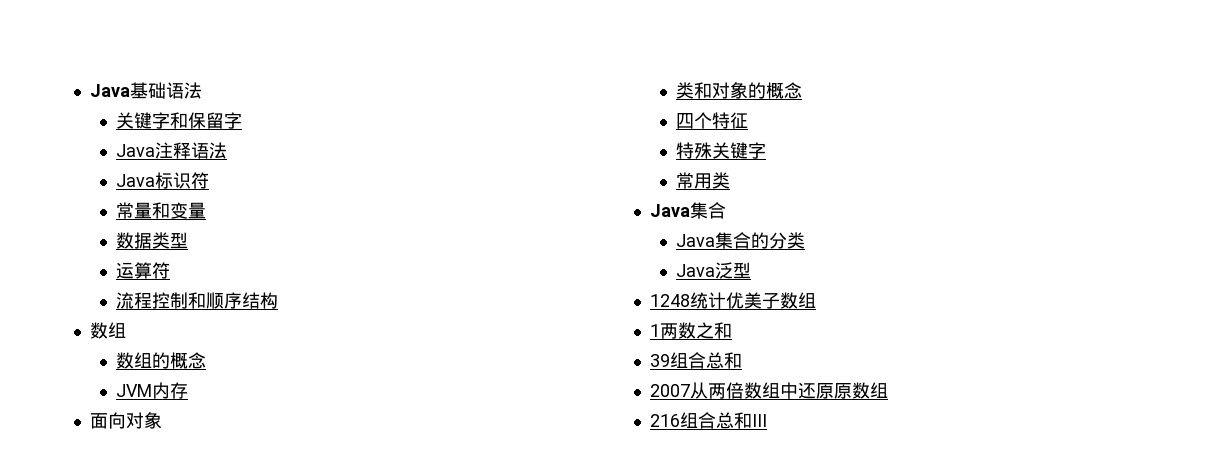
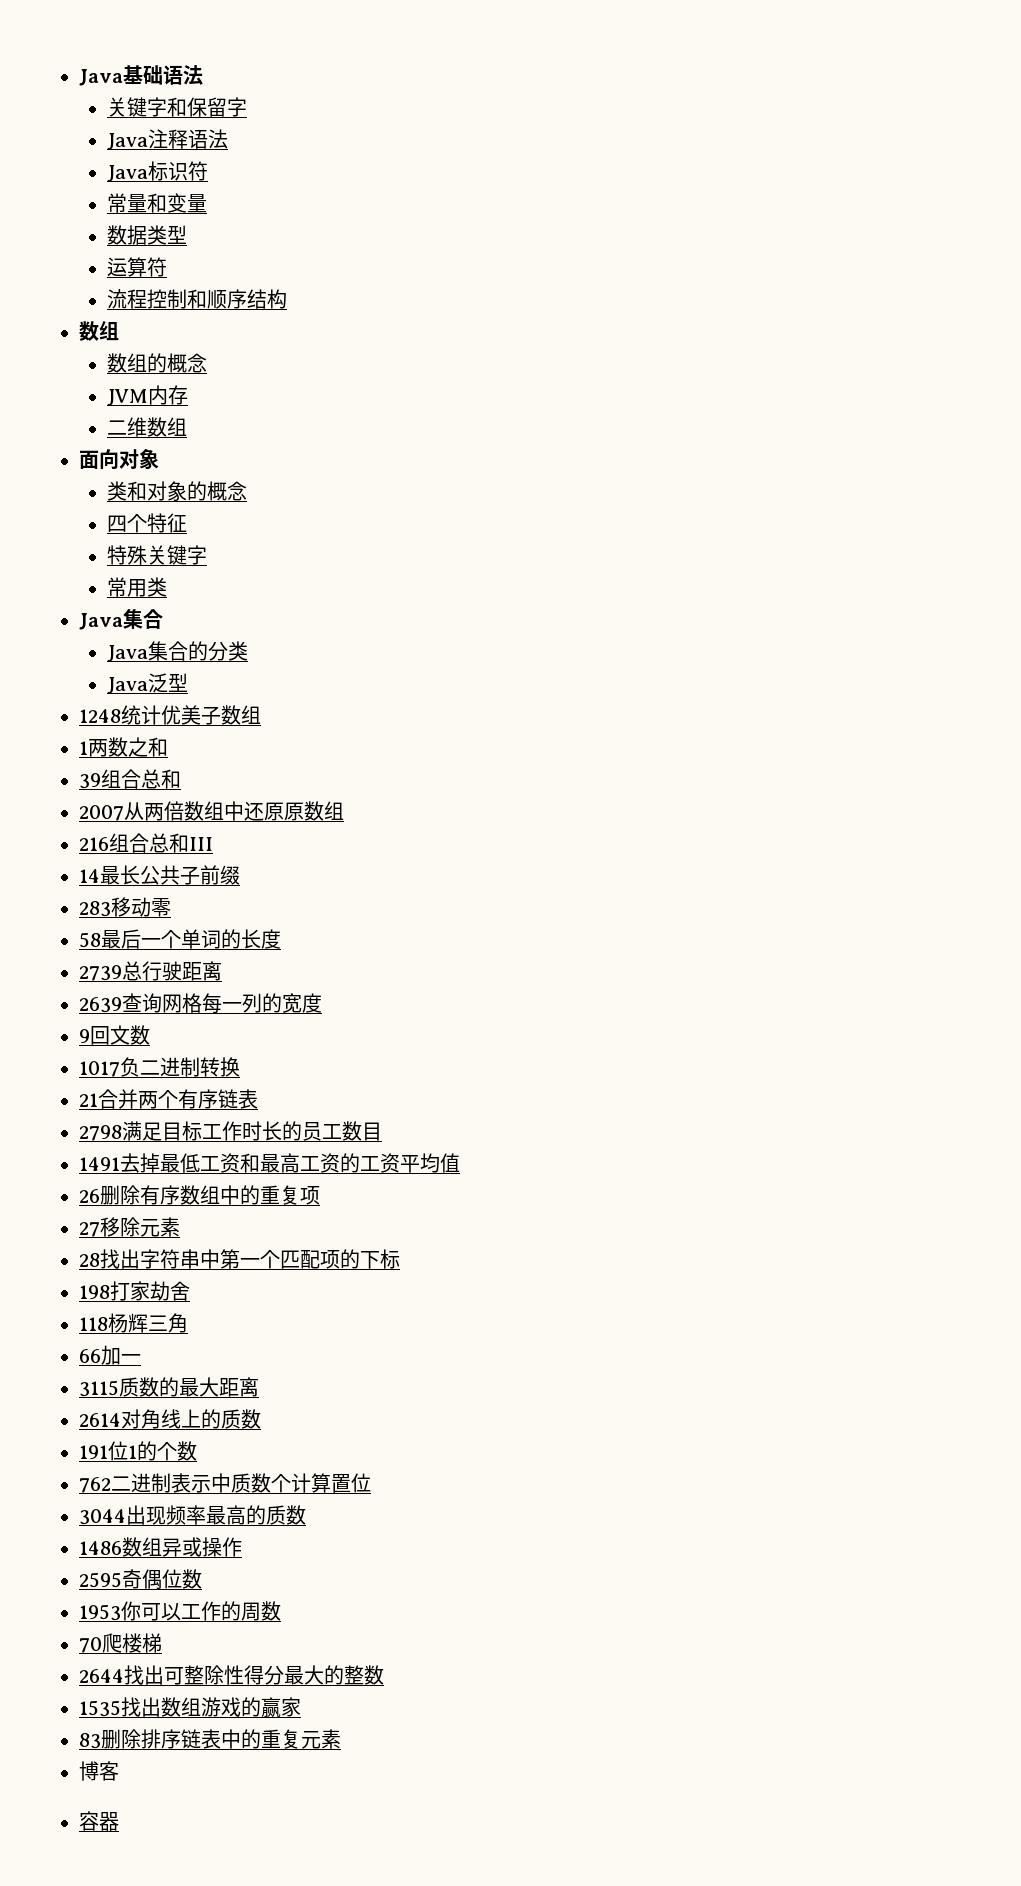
+ 二维数组
+ 14最长公共子前缀
+ 283移动零
+ 58最后一个单词的长度
+ 2739总行驶距离
+ 2639查询网格每一列的宽度
+ 9回文数
+ 1017负二进制转换
+ 21合并两个有序链表
+ 2798满足目标工作时长的员工数目
+ 1491去掉最低工资和最高工资的工资平均值
+ 26删除有序数组中的重复项
+ 27移除元素
+ 28找出字符串中第一个匹配项的下标
+ 198打家劫舍
+ 118杨辉三角
+ 66加一
+ 3115质数的最大距离
+ 2614对角线上的质数
+ 191位1的个数
+ 762二进制表示中质数个计算置位
+ 3044出现频率最高的质数
+ 1486数组异或操作
+ 2595奇偶位数
+ 1953你可以工作的周数
+ 70爬楼梯
+ 2644找出可整除性得分最大的整数
+ 1535找出数组游戏的赢家
+ 83删除排序链表中的重复元素
+ 博客
+ 容器

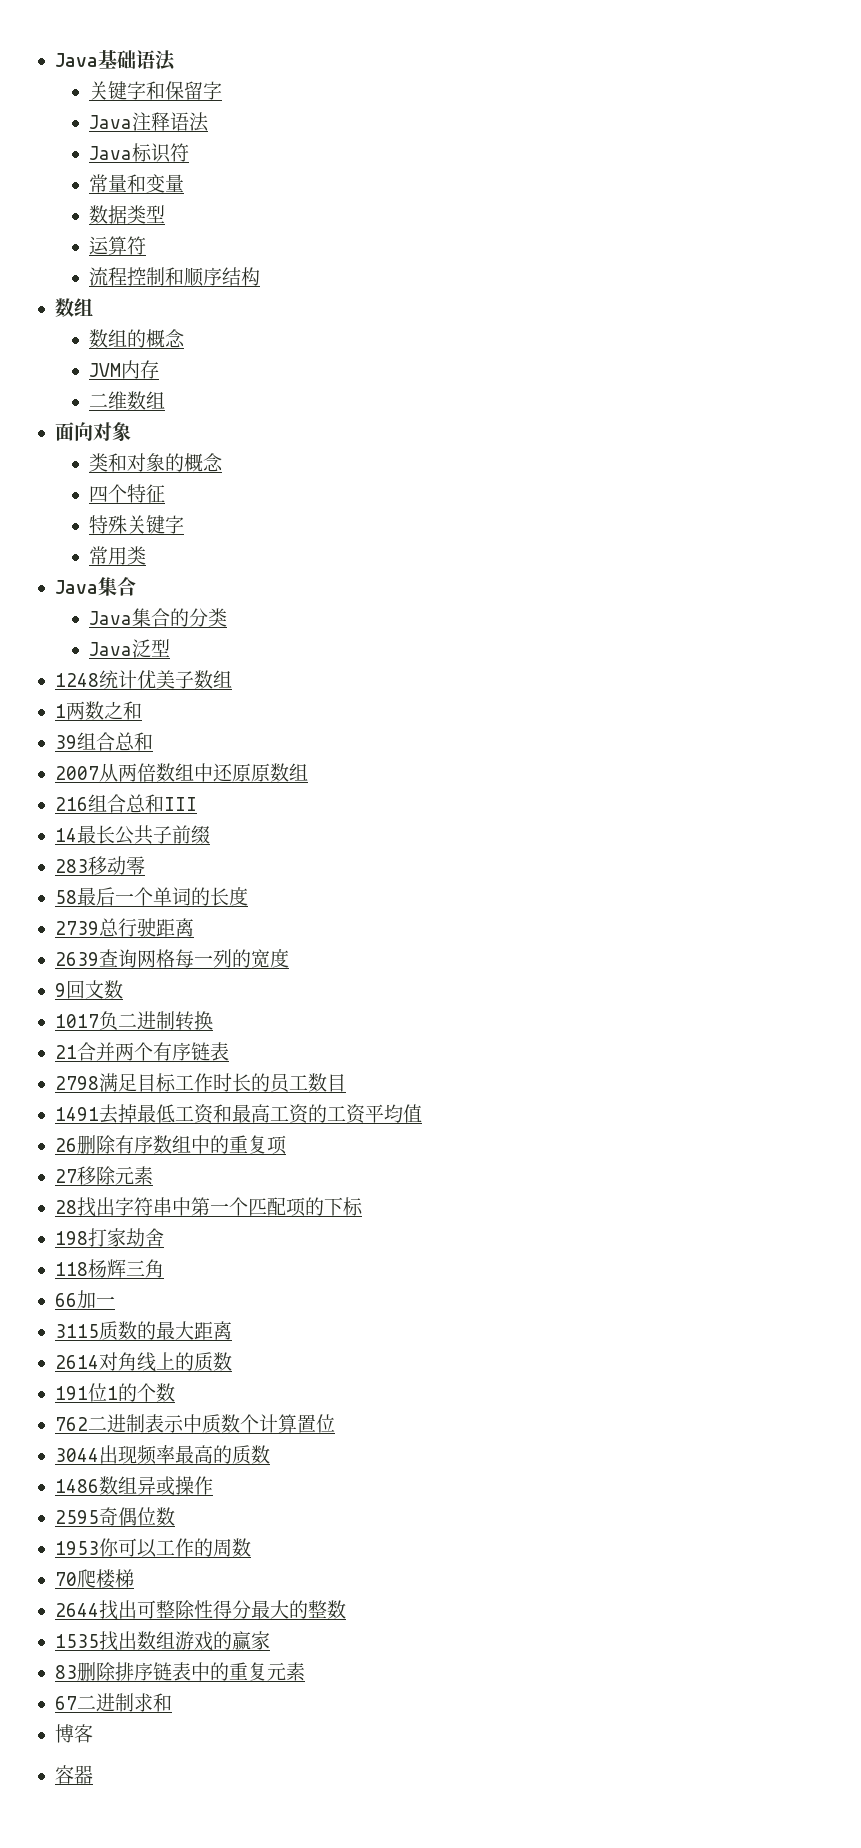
+ 67二进制求和

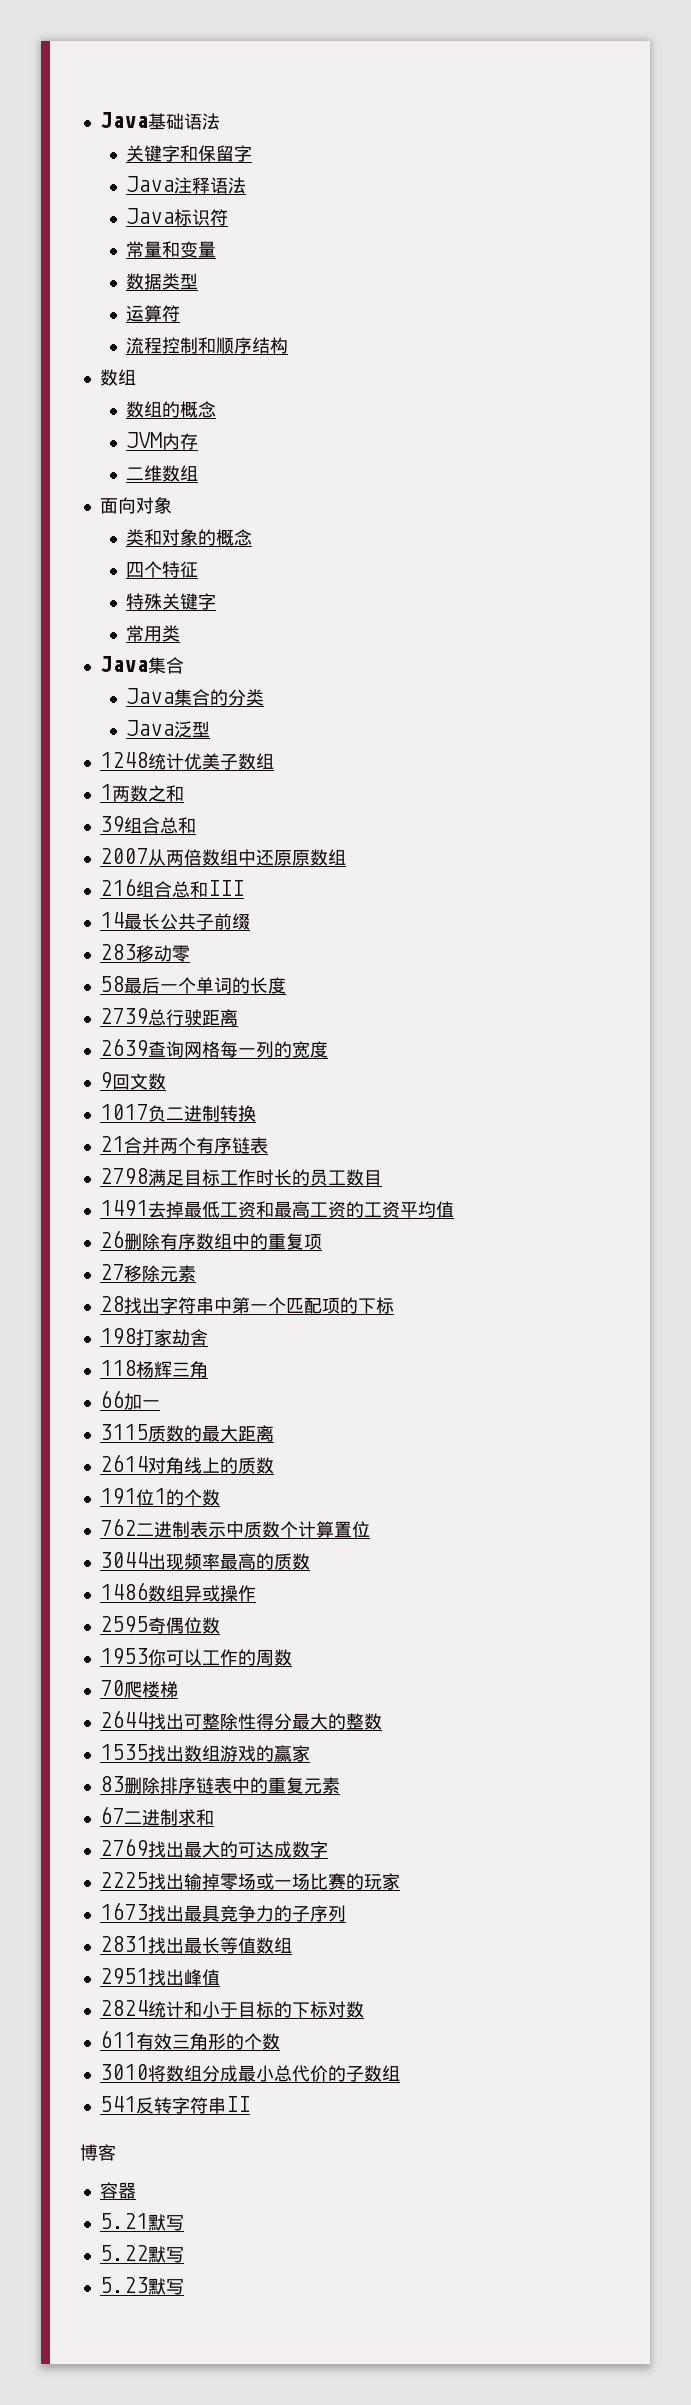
+ 2769找出最大的可达成数字
+ 2225找出输掉零场或一场比赛的玩家
+ 1673找出最具竞争力的子序列
+ 2831找出最长等值数组
+ 2951找出峰值
+ 2824统计和小于目标的下标对数
+ 611有效三角形的个数
+ 3010将数组分成最小总代价的子数组
+ 541反转字符串II
  博客
  容器
+ 5.21默写
+ 5.22默写
+ 5.23默写

